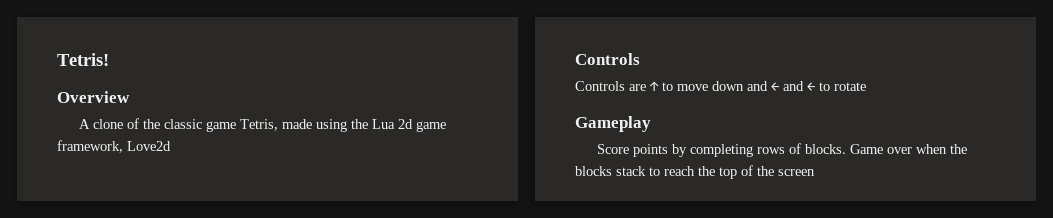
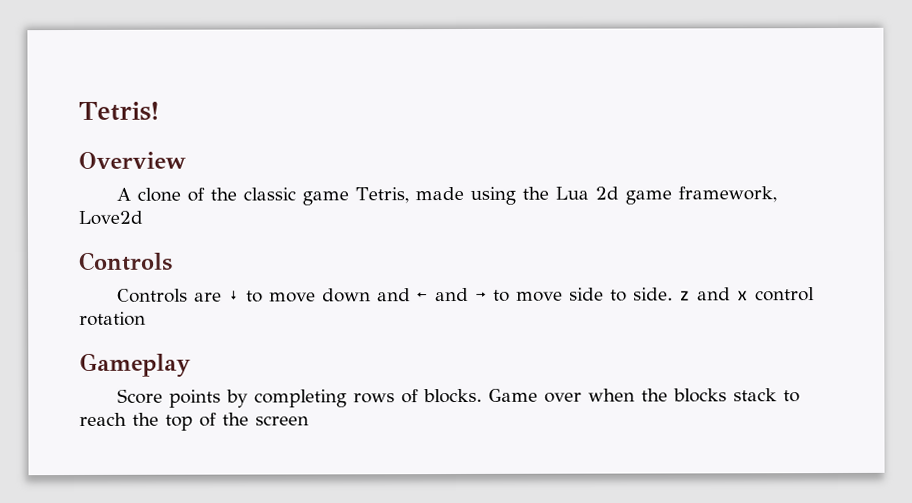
- Controls are ↑ to move down and ← and ← to rotate
+ Controls are ↓ to move down and ← and → to move side to side. z and x control rotation

